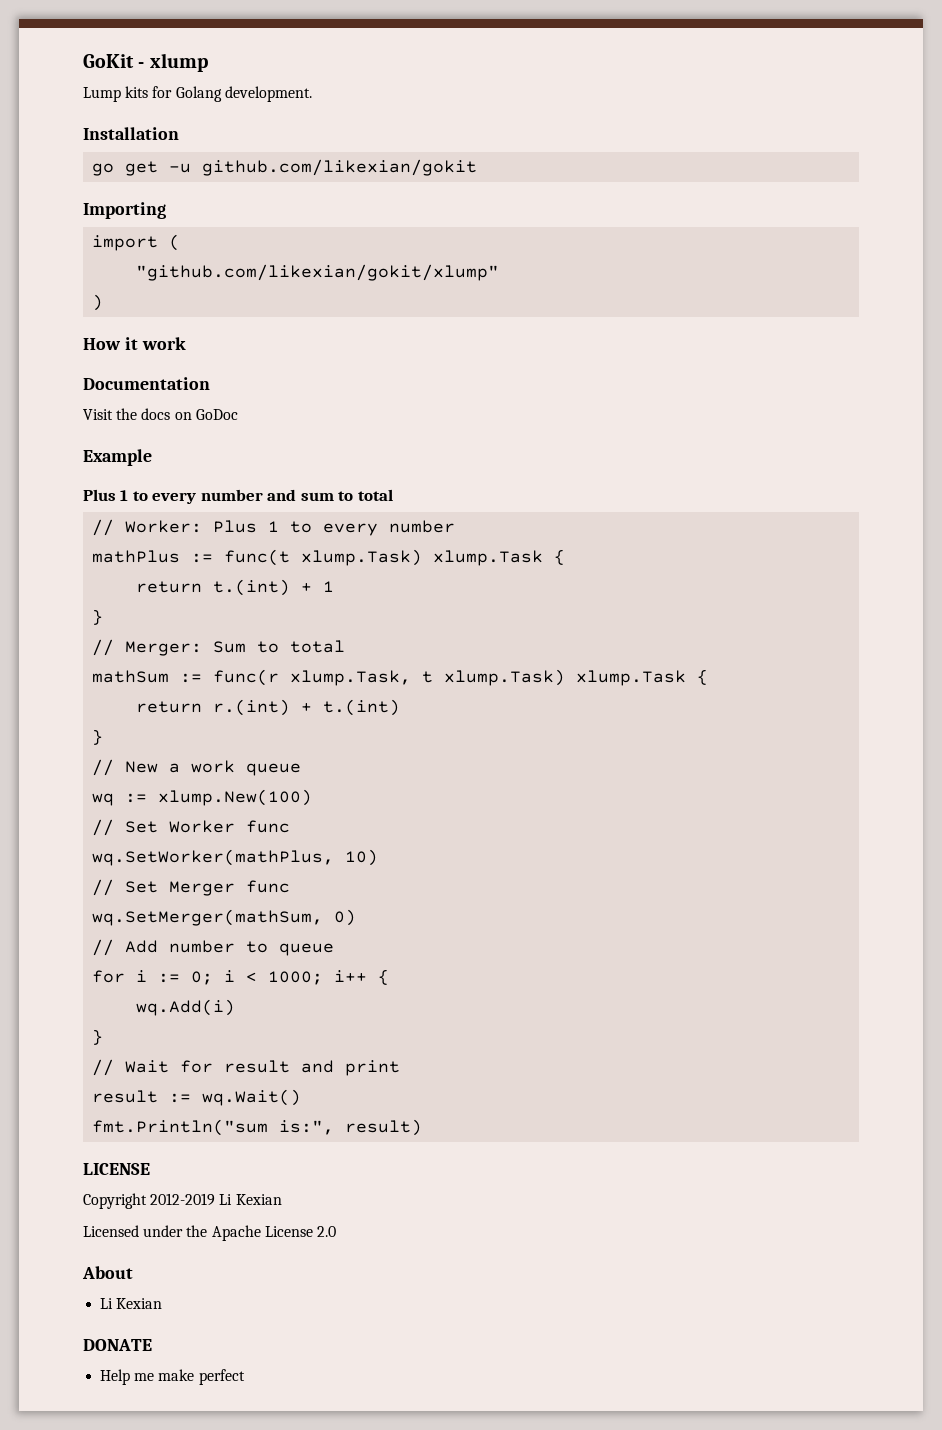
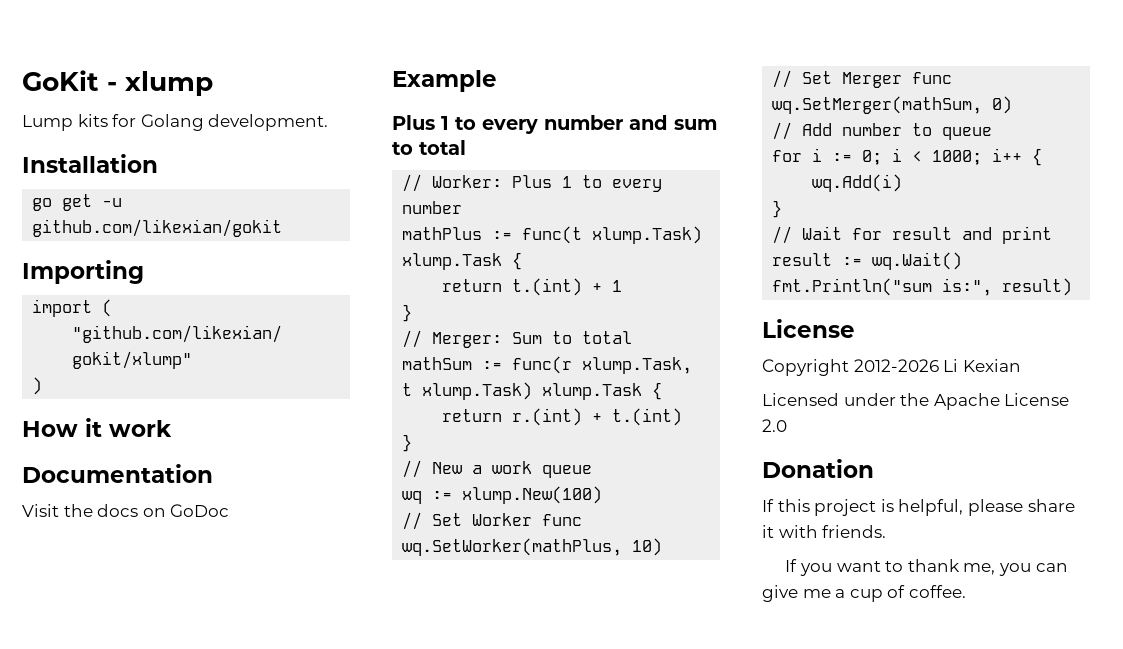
  fmt.Println("sum is:", result)
- LICENSE
+ License
- Copyright 2012-2019 Li Kexian
+ Copyright 2012-2026 Li Kexian
- About
- Li Kexian
- DONATE
- Help me make perfect
+ Donation
+ If this project is helpful, please share it with friends.
+ If you want to thank me, you can give me a cup of coffee.

